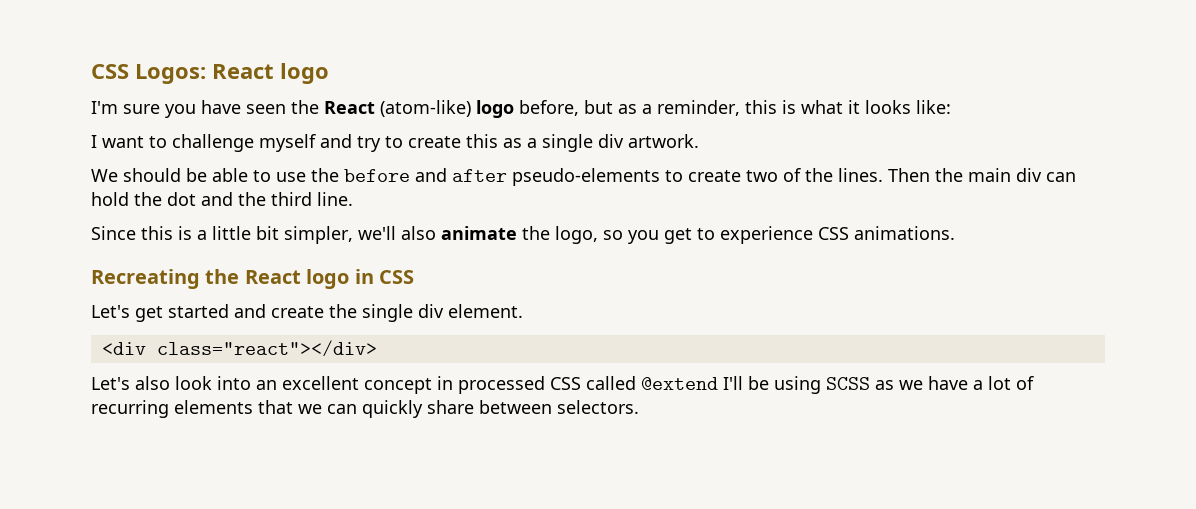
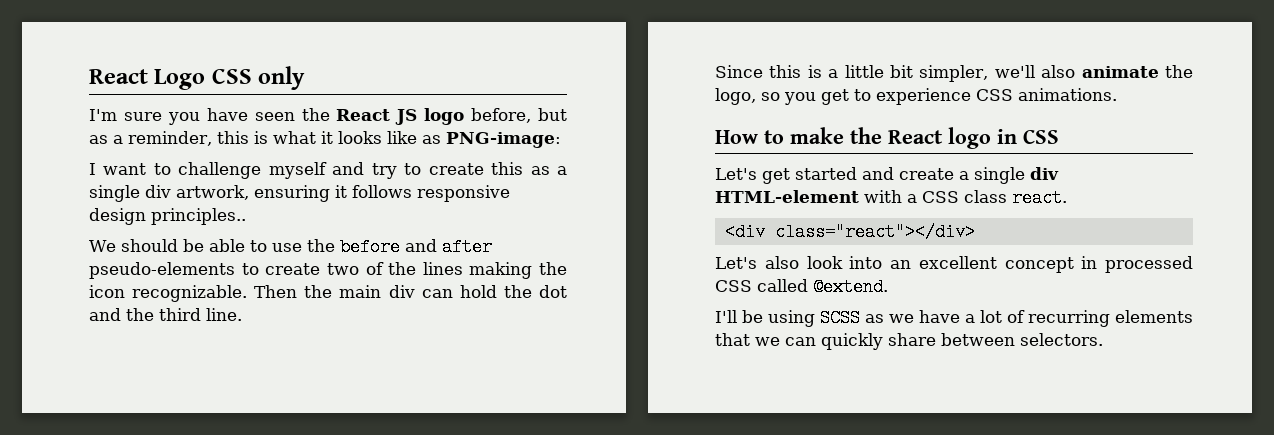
- CSS Logos: React logo
+ React Logo CSS only
- I'm sure you have seen the React (atom-like) logo before, but as a reminder, this is what it looks like:
+ I'm sure you have seen the React JS logo before, but as a reminder, this is what it looks like as PNG-image:
- I want to challenge myself and try to create this as a single div artwork.
+ I want to challenge myself and try to create this as a single div artwork, ensuring it follows responsive design principles..
- We should be able to use the before and after pseudo-elements to create two of the lines.
+ We should be able to use the before and after pseudo-elements to create two of the lines making the icon recognizable.
- Recreating the React logo in CSS
+ How to make the React logo in CSS
- Let's get started and create the single div element.
+ Let's get started and create a single div HTML-element with a CSS class react.
- Let's also look into an excellent concept in processed CSS called @extend I'll be using SCSS as we have a lot of recurring elements that we can quickly share between selectors.
+ Let's also look into an excellent concept in processed CSS called @extend.
+ I'll be using SCSS as we have a lot of recurring elements that we can quickly share between selectors.

